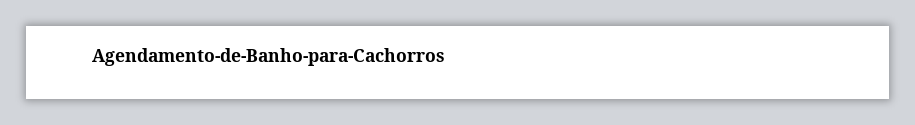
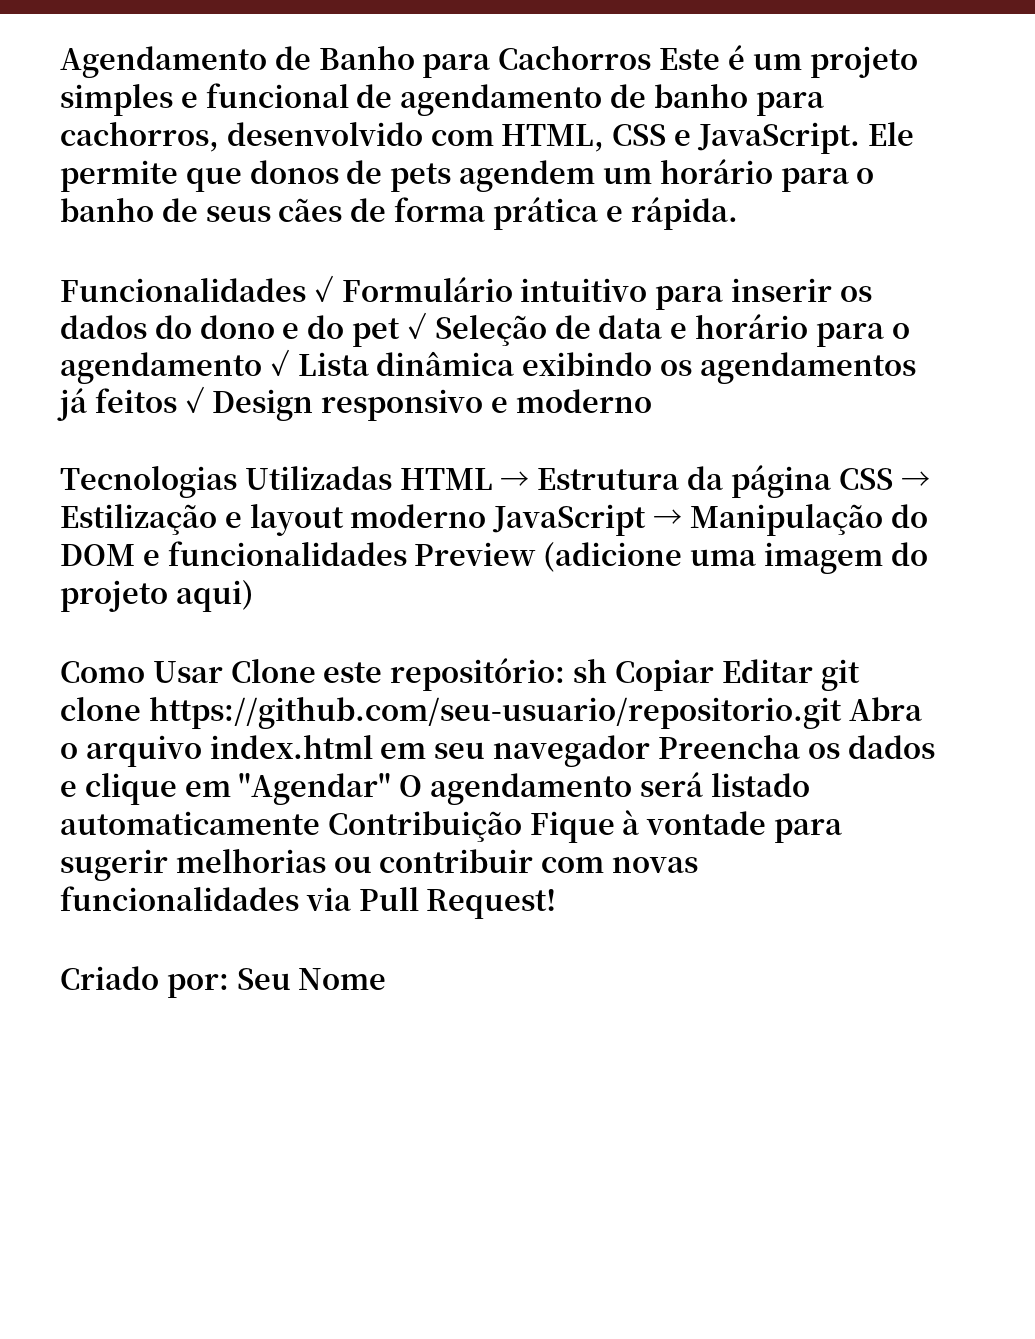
- Agendamento-de-Banho-para-Cachorros
+ Agendamento de Banho para Cachorros Este é um projeto simples e funcional de agendamento de banho para cachorros, desenvolvido com HTML, CSS e JavaScript. Ele permite que donos de pets agendem um horário para o banho de seus cães de forma prática e rápida.
+ Funcionalidades ✓ Formulário intuitivo para inserir os dados do dono e do pet ✓ Seleção de data e horário para o agendamento ✓ Lista dinâmica exibindo os agendamentos já feitos ✓ Design responsivo e moderno
+ Tecnologias Utilizadas HTML → Estrutura da página CSS → Estilização e layout moderno JavaScript → Manipulação do DOM e funcionalidades Preview (adicione uma imagem do projeto aqui)
+ Como Usar Clone este repositório: sh Copiar Editar git clone https://github.com/seu-usuario/repositorio.git Abra o arquivo index.html em seu navegador Preencha os dados e clique em "Agendar" O agendamento será listado automaticamente Contribuição Fique à vontade para sugerir melhorias ou contribuir com novas funcionalidades via Pull Request!
+ Criado por: Seu Nome

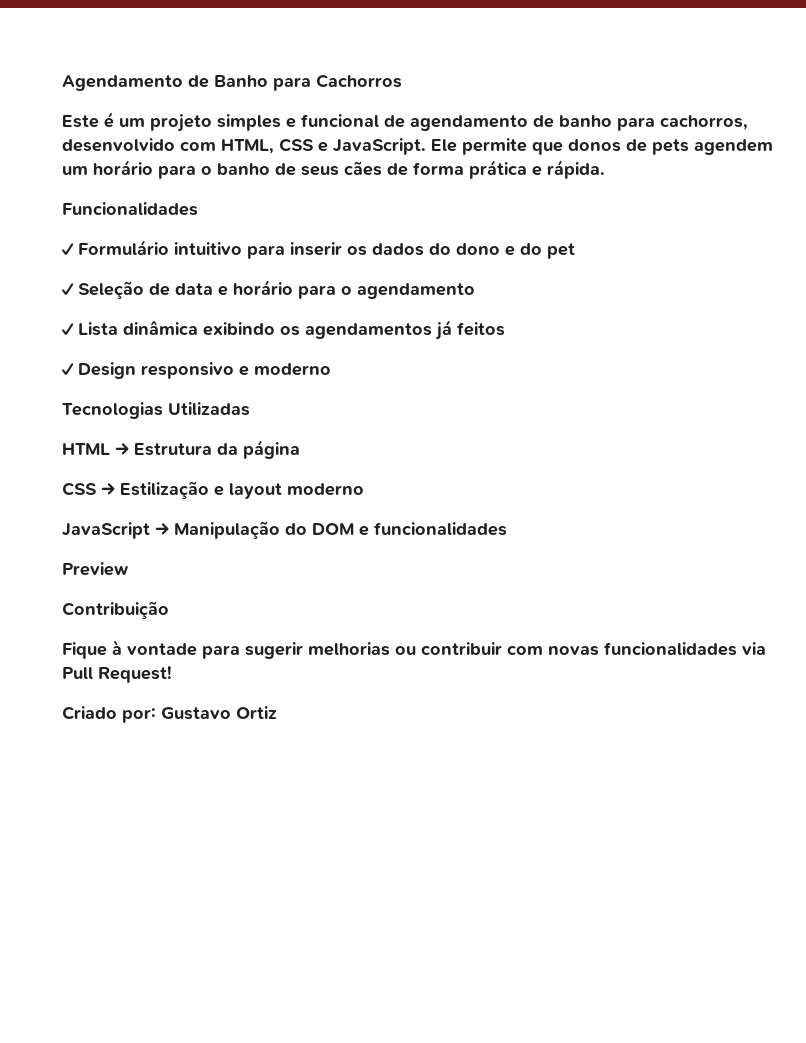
- Agendamento de Banho para Cachorros Este é um projeto simples e funcional de agendamento de banho para cachorros, desenvolvido com HTML, CSS e JavaScript.
+ Agendamento de Banho para Cachorros
+ Este é um projeto simples e funcional de agendamento de banho para cachorros, desenvolvido com HTML, CSS e JavaScript.
- Funcionalidades ✓ Formulário intuitivo para inserir os dados do dono e do pet ✓ Seleção de data e horário para o agendamento ✓ Lista dinâmica exibindo os agendamentos já feitos ✓ Design responsivo e moderno
+ Funcionalidades
+ ✓ Formulário intuitivo para inserir os dados do dono e do pet
+ ✓ Seleção de data e horário para o agendamento
+ ✓ Lista dinâmica exibindo os agendamentos já feitos
+ ✓ Design responsivo e moderno
- Tecnologias Utilizadas HTML → Estrutura da página CSS → Estilização e layout moderno JavaScript → Manipulação do DOM e funcionalidades Preview (adicione uma imagem do projeto aqui)
- Como Usar Clone este repositório: sh Copiar Editar git clone https://github.com/seu-usuario/repositorio.git Abra o arquivo index.html em seu navegador Preencha os dados e clique em "Agendar" O agendamento será listado automaticamente Contribuição Fique à vontade para sugerir melhorias ou contribuir com novas funcionalidades via Pull Request!
+ Tecnologias Utilizadas
+ HTML → Estrutura da página
+ CSS → Estilização e layout moderno
+ JavaScript → Manipulação do DOM e funcionalidades
+ Preview
+ Contribuição
+ Fique à vontade para sugerir melhorias ou contribuir com novas funcionalidades via Pull Request!
- Criado por: Seu Nome
+ Criado por: Gustavo Ortiz

